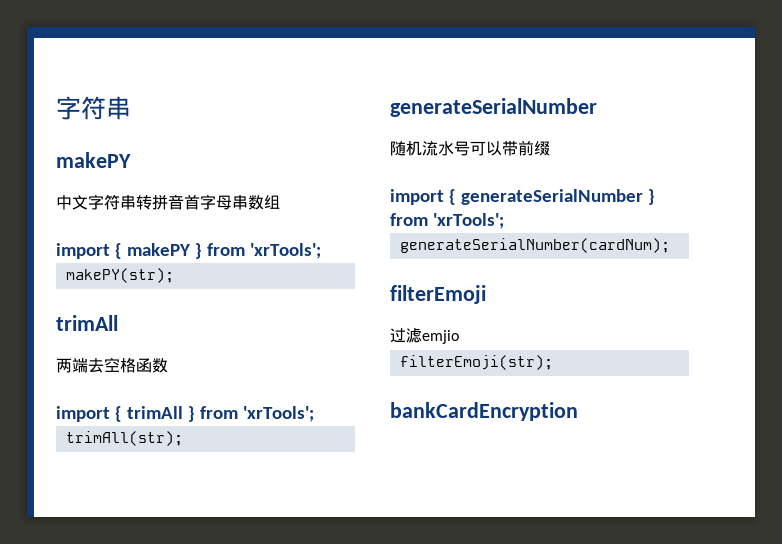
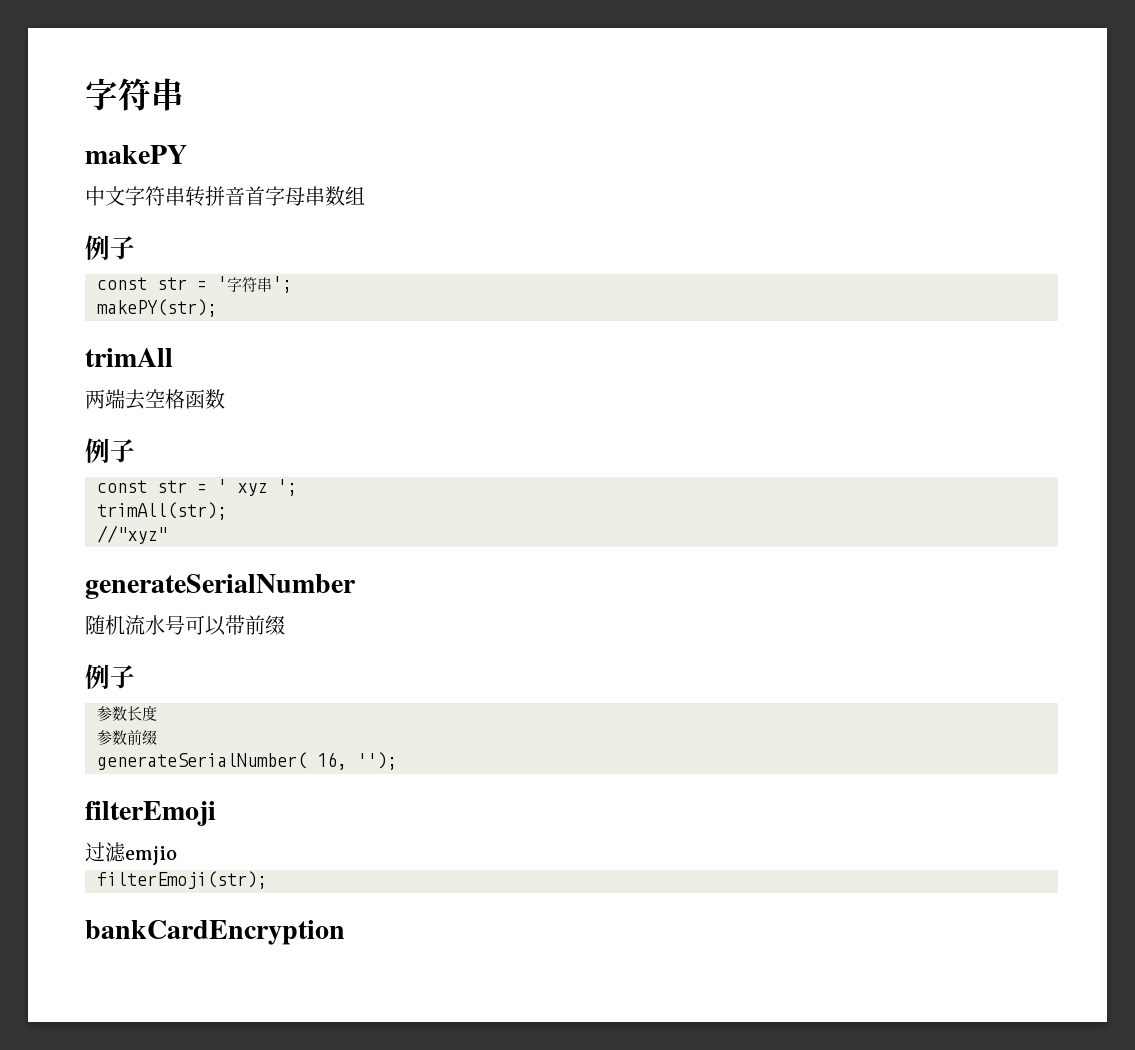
  中文字符串转拼音首字母串数组
- import { makePY } from 'xrTools';
+ 例子
+ const str = '字符串';
  两端去空格函数
- import { trimAll } from 'xrTools';
+ 例子
+ const str = ' xyz ';
+ //"xyz"
  随机流水号可以带前缀
- import { generateSerialNumber } from 'xrTools';
- generateSerialNumber(cardNum);
+ 例子
+ 参数长度
+ 参数前缀
+ generateSerialNumber( 16, '');

